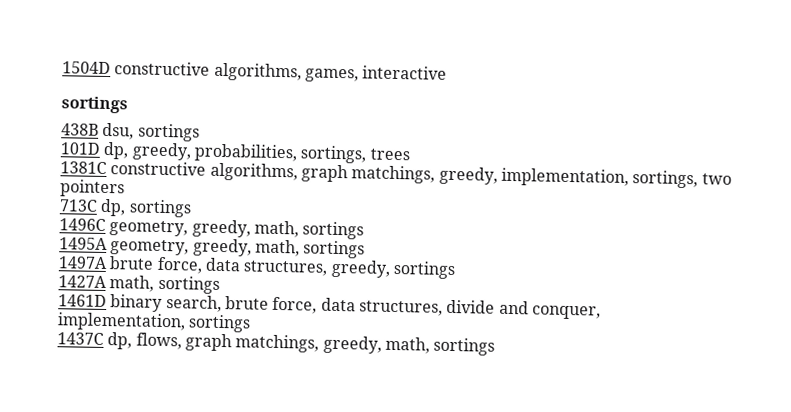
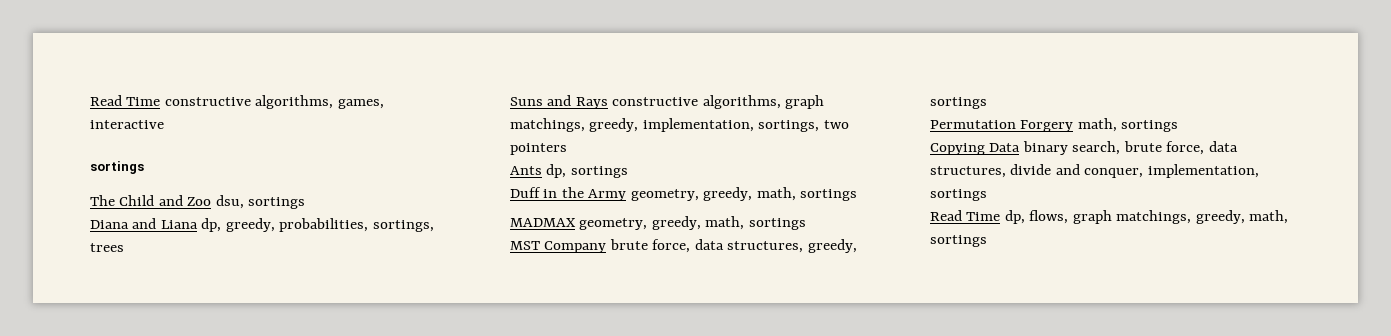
- 1504D constructive algorithms, games, interactive
+ Read Time constructive algorithms, games, interactive
- 438B dsu, sortings
+ The Child and Zoo dsu, sortings
- 101D dp, greedy, probabilities, sortings, trees
+ Diana and Liana dp, greedy, probabilities, sortings, trees
- 1381C constructive algorithms, graph matchings, greedy, implementation, sortings, two pointers
+ Suns and Rays constructive algorithms, graph matchings, greedy, implementation, sortings, two pointers
- 713C dp, sortings
+ Ants dp, sortings
- 1496C geometry, greedy, math, sortings
- 1495A geometry, greedy, math, sortings
- 1497A brute force, data structures, greedy, sortings
+ Duff in the Army geometry, greedy, math, sortings
+ MADMAX geometry, greedy, math, sortings
+ MST Company brute force, data structures, greedy, sortings
- 1427A math, sortings
- 1461D binary search, brute force, data structures, divide and conquer, implementation, sortings
+ Permutation Forgery math, sortings
+ Copying Data binary search, brute force, data structures, divide and conquer, implementation, sortings
- 1437C dp, flows, graph matchings, greedy, math, sortings
+ Read Time dp, flows, graph matchings, greedy, math, sortings

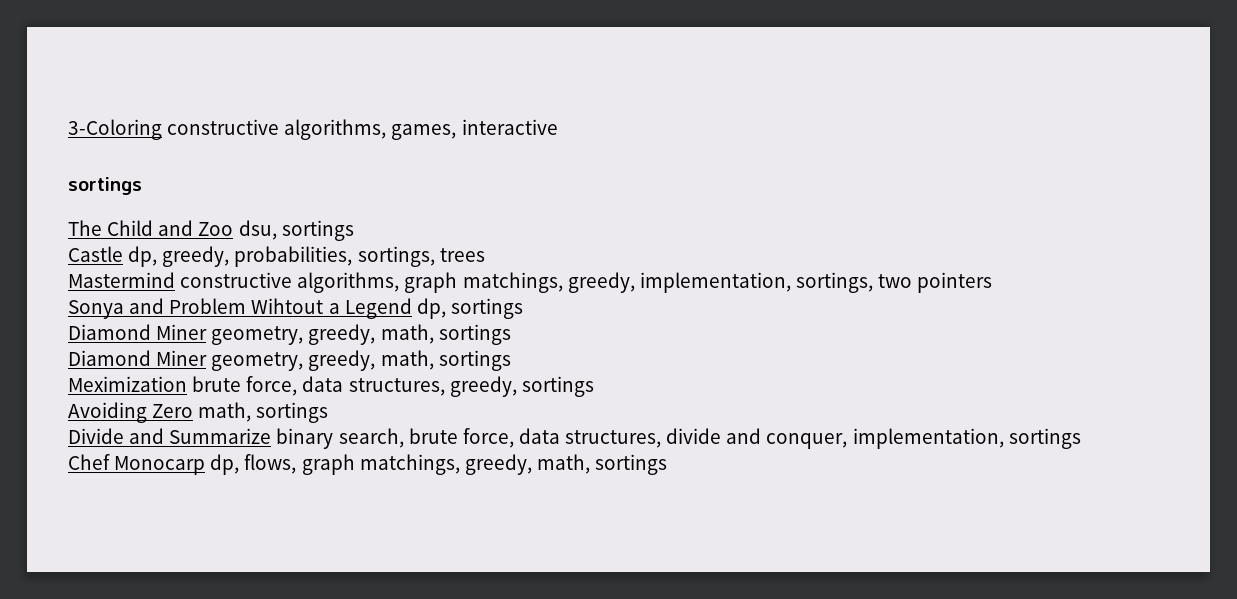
- Read Time constructive algorithms, games, interactive
+ 3-Coloring constructive algorithms, games, interactive
- Diana and Liana dp, greedy, probabilities, sortings, trees
+ Castle dp, greedy, probabilities, sortings, trees
- Suns and Rays constructive algorithms, graph matchings, greedy, implementation, sortings, two pointers
+ Mastermind constructive algorithms, graph matchings, greedy, implementation, sortings, two pointers
- Ants dp, sortings
- Duff in the Army geometry, greedy, math, sortings
- MADMAX geometry, greedy, math, sortings
- MST Company brute force, data structures, greedy, sortings
+ Sonya and Problem Wihtout a Legend dp, sortings
+ Diamond Miner geometry, greedy, math, sortings
+ Diamond Miner geometry, greedy, math, sortings
+ Meximization brute force, data structures, greedy, sortings
- Permutation Forgery math, sortings
- Copying Data binary search, brute force, data structures, divide and conquer, implementation, sortings
+ Avoiding Zero math, sortings
+ Divide and Summarize binary search, brute force, data structures, divide and conquer, implementation, sortings
- Read Time dp, flows, graph matchings, greedy, math, sortings
+ Chef Monocarp dp, flows, graph matchings, greedy, math, sortings

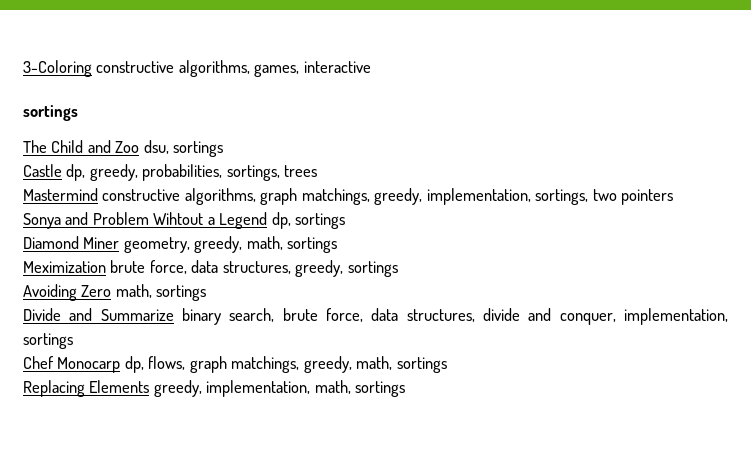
  Sonya and Problem Wihtout a Legend dp, sortings
- Diamond Miner geometry, greedy, math, sortings
+ Replacing Elements greedy, implementation, math, sortings

